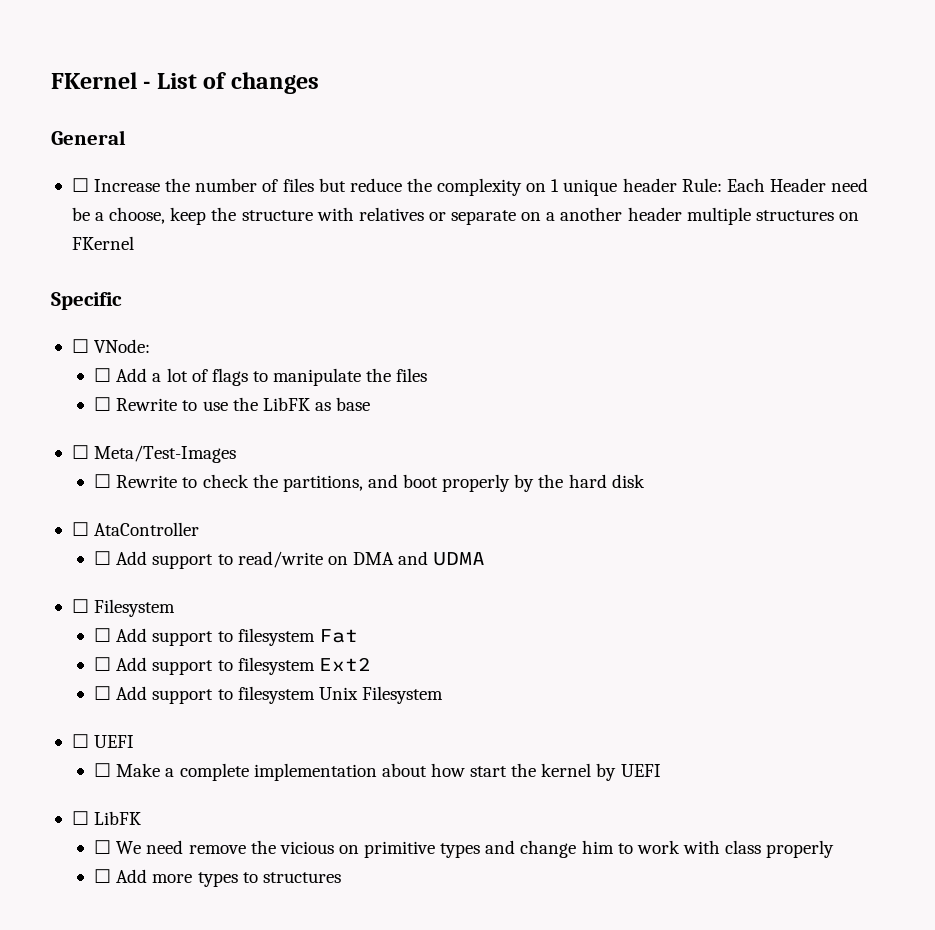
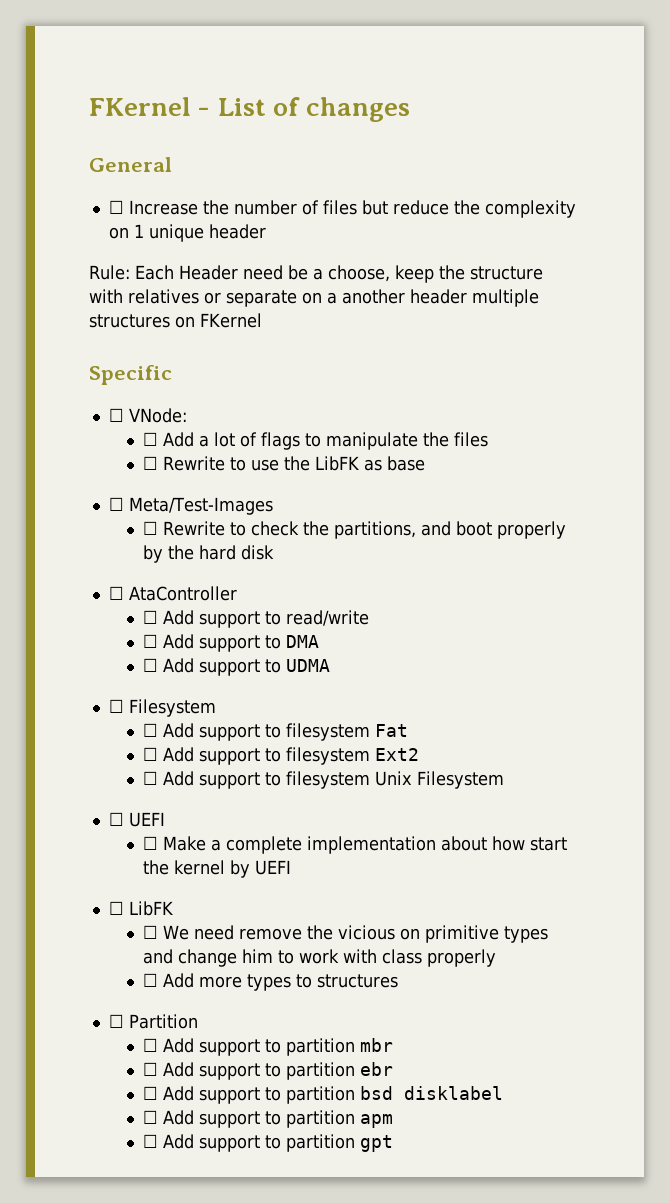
- ☐ Increase the number of files but reduce the complexity on 1 unique header Rule: Each Header need be a choose, keep the structure with relatives or separate on a another header multiple structures on FKernel
+ ☐ Increase the number of files but reduce the complexity on 1 unique header
+ Rule: Each Header need be a choose, keep the structure with relatives or separate on a another header multiple structures on FKernel
- ☐ Add support to read/write on DMA and UDMA
+ ☐ Add support to read/write
+ ☐ Add support to DMA
+ ☐ Add support to UDMA
+ ☐ Partition
+ ☐ Add support to partition mbr
+ ☐ Add support to partition ebr
+ ☐ Add support to partition bsd disklabel
+ ☐ Add support to partition apm
+ ☐ Add support to partition gpt

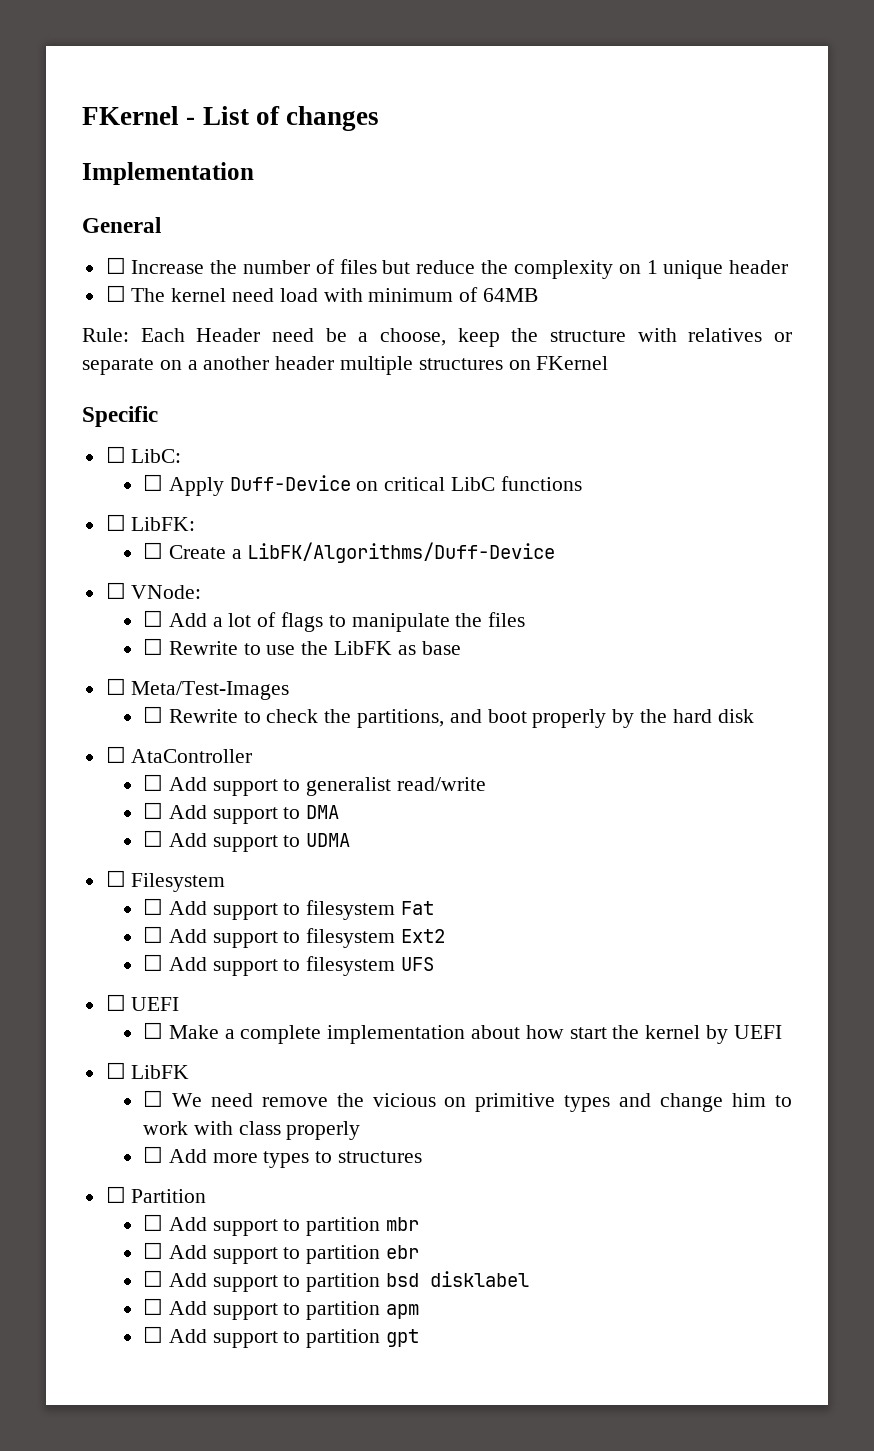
+ Implementation
+ ☐ The kernel need load with minimum of 64MB
+ ☐ LibC:
+ ☐ Apply Duff-Device on critical LibC functions
+ ☐ LibFK:
+ ☐ Create a LibFK/Algorithms/Duff-Device
- ☐ Add support to read/write
+ ☐ Add support to generalist read/write
- ☐ Add support to filesystem Unix Filesystem
+ ☐ Add support to filesystem UFS

